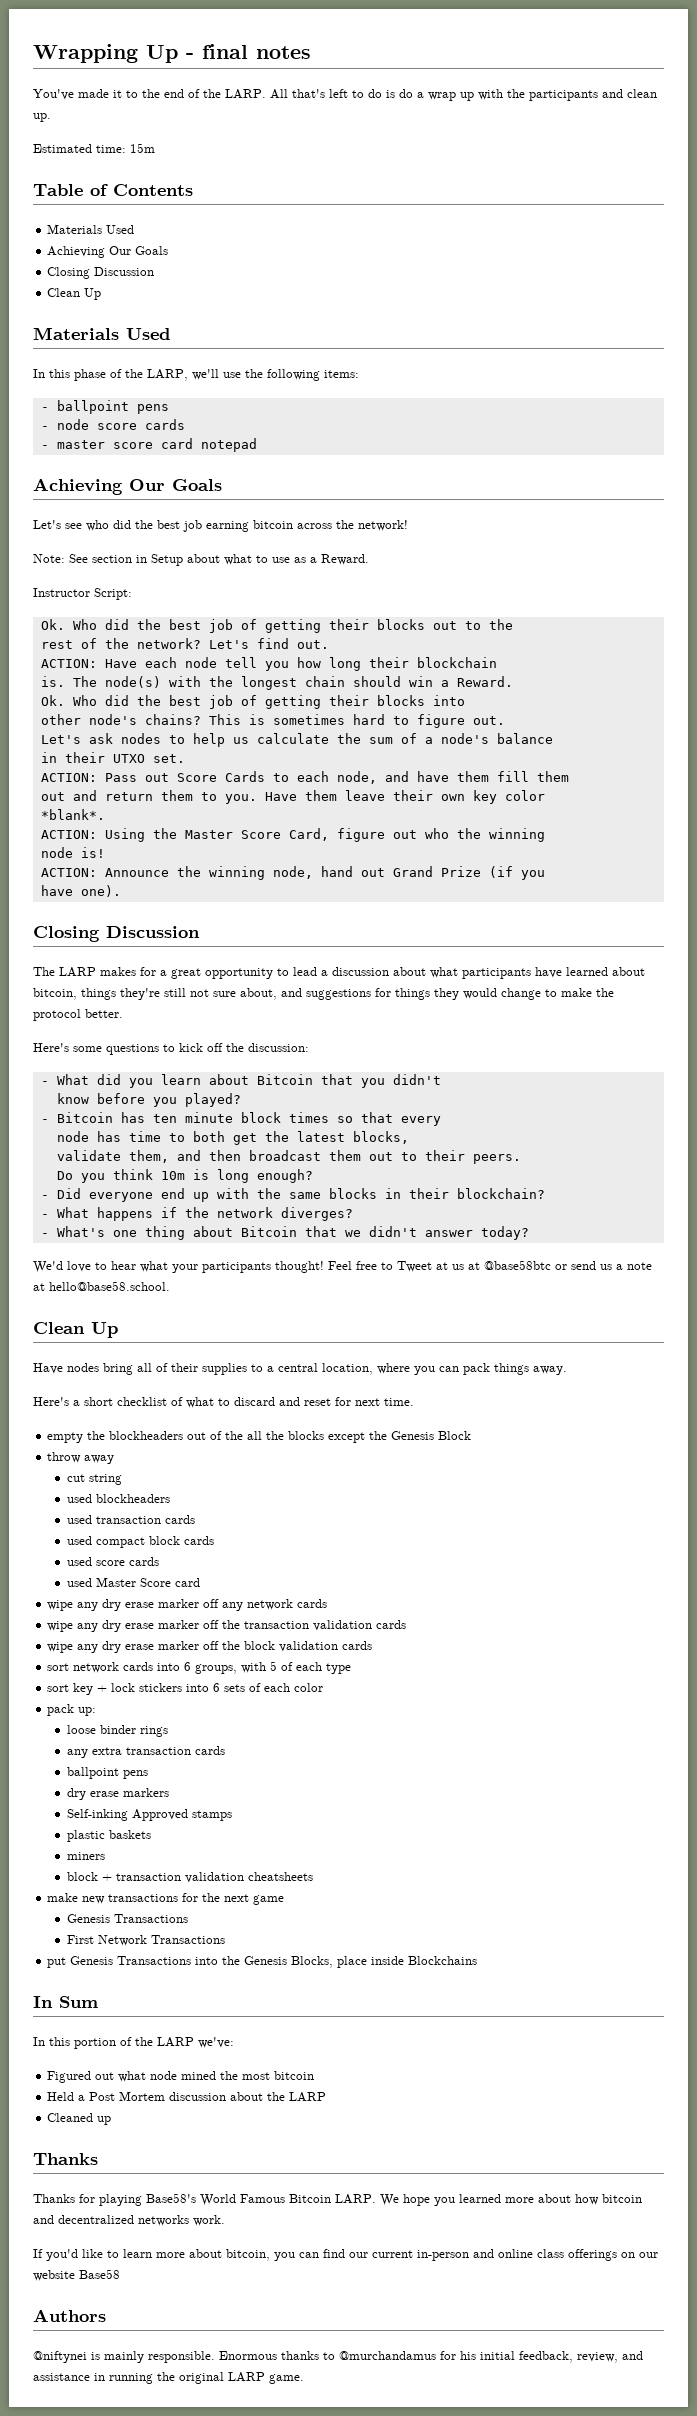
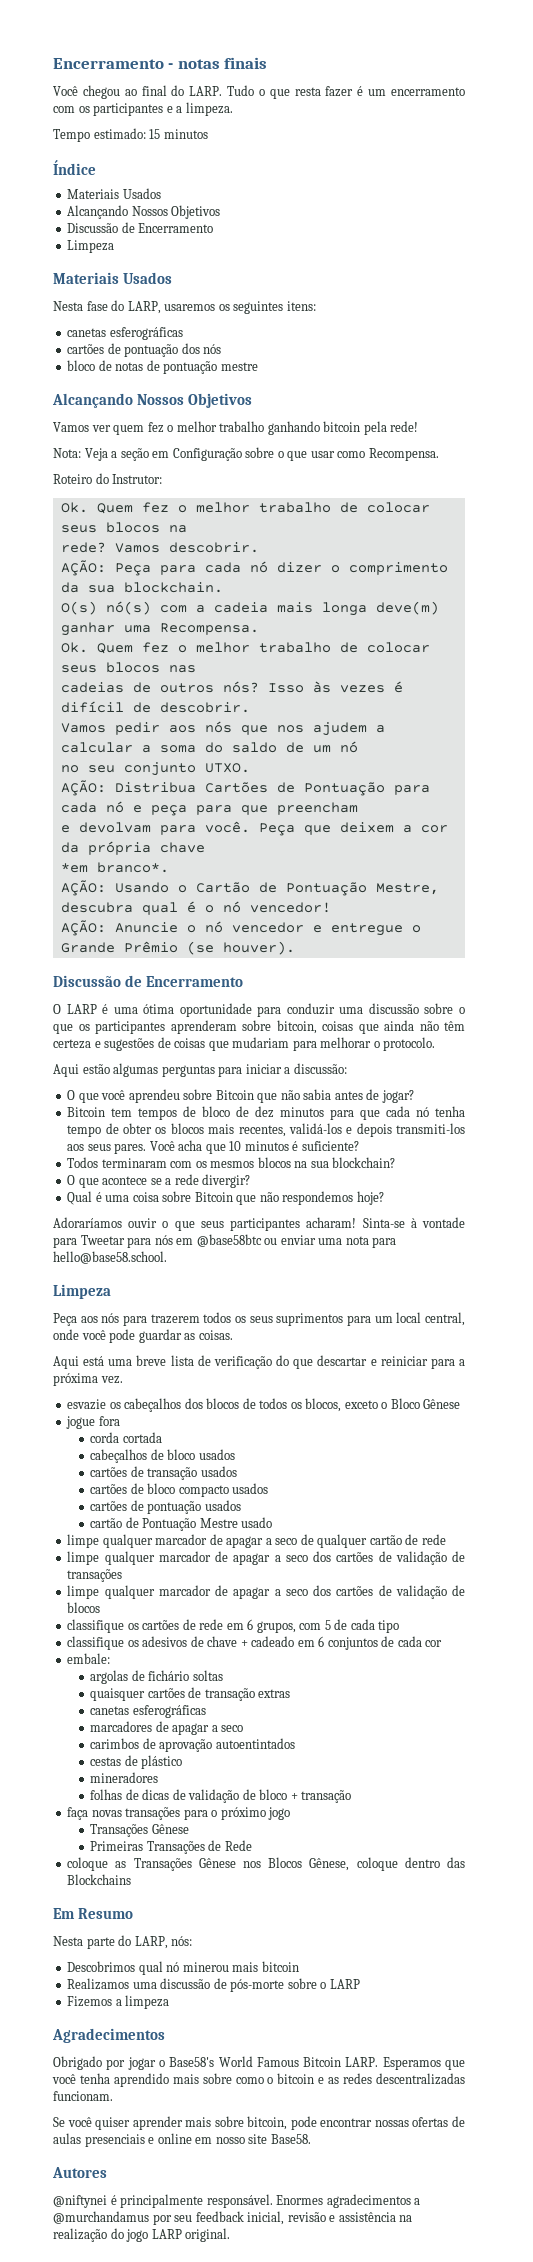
- Wrapping Up - final notes
- You've made it to the end of the LARP. All that's left to do is do a wrap up with the participants and clean up.
- Estimated time: 15m
- Table of Contents
- Materials Used
- Achieving Our Goals
- Closing Discussion
- Clean Up
- Materials Used
- In this phase of the LARP, we'll use the following items:
- - ballpoint pens
- - node score cards
- - master score card notepad
- Achieving Our Goals
- Let's see who did the best job earning bitcoin across the network!
- Note: See section in Setup about what to use as a Reward.
- Instructor Script:
- Ok. Who did the best job of getting their blocks out to the
- rest of the network? Let's find out.
- ACTION: Have each node tell you how long their blockchain
- is. The node(s) with the longest chain should win a Reward.
- Ok. Who did the best job of getting their blocks into
- other node's chains? This is sometimes hard to figure out.
- Let's ask nodes to help us calculate the sum of a node's balance
- in their UTXO set.
- ACTION: Pass out Score Cards to each node, and have them fill them
- out and return them to you. Have them leave their own key color
- *blank*.
- ACTION: Using the Master Score Card, figure out who the winning
- node is!
- ACTION: Announce the winning node, hand out Grand Prize (if you
- have one).
- Closing Discussion
- The LARP makes for a great opportunity to lead a discussion about what participants have learned about bitcoin, things they're still not sure about, and suggestions for things they would change to make the protocol better.
- Here's some questions to kick off the discussion:
- - What did you learn about Bitcoin that you didn't
- know before you played?
- - Bitcoin has ten minute block times so that every
- node has time to both get the latest blocks,
- validate them, and then broadcast them out to their peers.
- Do you think 10m is long enough?
- - Did everyone end up with the same blocks in their blockchain?
- - What happens if the network diverges?
- - What's one thing about Bitcoin that we didn't answer today?
- We'd love to hear what your participants thought! Feel free to Tweet at us at @base58btc or send us a note at hello@base58.school.
- Clean Up
- Have nodes bring all of their supplies to a central location, where you can pack things away.
- Here's a short checklist of what to discard and reset for next time.
- empty the blockheaders out of the all the blocks except the Genesis Block
- throw away
- cut string
- used blockheaders
- used transaction cards
- used compact block cards
- used score cards
- used Master Score card
- wipe any dry erase marker off any network cards
- wipe any dry erase marker off the transaction validation cards
- wipe any dry erase marker off the block validation cards
- sort network cards into 6 groups, with 5 of each type
- sort key + lock stickers into 6 sets of each color
- pack up:
- loose binder rings
- any extra transaction cards
- ballpoint pens
- dry erase markers
- Self-inking Approved stamps
- plastic baskets
- miners
- block + transaction validation cheatsheets
- make new transactions for the next game
- Genesis Transactions
- First Network Transactions
- put Genesis Transactions into the Genesis Blocks, place inside Blockchains
- In Sum
- In this portion of the LARP we've:
- Figured out what node mined the most bitcoin
- Held a Post Mortem discussion about the LARP
- Cleaned up
- Thanks
- Thanks for playing Base58's World Famous Bitcoin LARP.
+ Encerramento - notas finais
+ Você chegou ao final do LARP. Tudo o que resta fazer é um encerramento com os participantes e a limpeza.
+ Tempo estimado: 15 minutos
+ Índice
+ Materiais Usados
+ Alcançando Nossos Objetivos
+ Discussão de Encerramento
+ Limpeza
+ Materiais Usados
+ Nesta fase do LARP, usaremos os seguintes itens:
+ canetas esferográficas
+ cartões de pontuação dos nós
+ bloco de notas de pontuação mestre
+ Alcançando Nossos Objetivos
+ Vamos ver quem fez o melhor trabalho ganhando bitcoin pela rede!
+ Nota: Veja a seção em Configuração sobre o que usar como Recompensa.
+ Roteiro do Instrutor:
+ Ok. Quem fez o melhor trabalho de colocar seus blocos na
+ rede? Vamos descobrir.
+ AÇÃO: Peça para cada nó dizer o comprimento da sua blockchain.
+ O(s) nó(s) com a cadeia mais longa deve(m) ganhar uma Recompensa.
+ Ok. Quem fez o melhor trabalho de colocar seus blocos nas
+ cadeias de outros nós? Isso às vezes é difícil de descobrir.
+ Vamos pedir aos nós que nos ajudem a calcular a soma do saldo de um nó
+ no seu conjunto UTXO.
+ AÇÃO: Distribua Cartões de Pontuação para cada nó e peça para que preencham
+ e devolvam para você. Peça que deixem a cor da própria chave
+ *em branco*.
+ AÇÃO: Usando o Cartão de Pontuação Mestre, descubra qual é o nó vencedor!
+ AÇÃO: Anuncie o nó vencedor e entregue o Grande Prêmio (se houver).
+ Discussão de Encerramento
+ O LARP é uma ótima oportunidade para conduzir uma discussão sobre o que os participantes aprenderam sobre bitcoin, coisas que ainda não têm certeza e sugestões de coisas que mudariam para melhorar o protocolo.
+ Aqui estão algumas perguntas para iniciar a discussão:
+ O que você aprendeu sobre Bitcoin que não sabia antes de jogar?
+ Bitcoin tem tempos de bloco de dez minutos para que cada nó tenha tempo de obter os blocos mais recentes, validá-los e depois transmiti-los aos seus pares. Você acha que 10 minutos é suficiente?
+ Todos terminaram com os mesmos blocos na sua blockchain?
+ O que acontece se a rede divergir?
+ Qual é uma coisa sobre Bitcoin que não respondemos hoje?
+ Adoraríamos ouvir o que seus participantes acharam! Sinta-se à vontade para Tweetar para nós em @base58btc ou enviar uma nota para hello@base58.school.
+ Limpeza
+ Peça aos nós para trazerem todos os seus suprimentos para um local central, onde você pode guardar as coisas.
+ Aqui está uma breve lista de verificação do que descartar e reiniciar para a próxima vez.
+ esvazie os cabeçalhos dos blocos de todos os blocos, exceto o Bloco Gênese
+ jogue fora
+ corda cortada
+ cabeçalhos de bloco usados
+ cartões de transação usados
+ cartões de bloco compacto usados
+ cartões de pontuação usados
+ cartão de Pontuação Mestre usado
+ limpe qualquer marcador de apagar a seco de qualquer cartão de rede
+ limpe qualquer marcador de apagar a seco dos cartões de validação de transações
+ limpe qualquer marcador de apagar a seco dos cartões de validação de blocos
+ classifique os cartões de rede em 6 grupos, com 5 de cada tipo
+ classifique os adesivos de chave + cadeado em 6 conjuntos de cada cor
+ embale:
+ argolas de fichário soltas
+ quaisquer cartões de transação extras
+ canetas esferográficas
+ marcadores de apagar a seco
+ carimbos de aprovação autoentintados
+ cestas de plástico
+ mineradores
+ folhas de dicas de validação de bloco + transação
+ faça novas transações para o próximo jogo
+ Transações Gênese
+ Primeiras Transações de Rede
+ coloque as Transações Gênese nos Blocos Gênese, coloque dentro das Blockchains
+ Em Resumo
+ Nesta parte do LARP, nós:
+ Descobrimos qual nó minerou mais bitcoin
+ Realizamos uma discussão de pós-morte sobre o LARP
+ Fizemos a limpeza
+ Agradecimentos
+ Obrigado por jogar o Base58's World Famous Bitcoin LARP.
- We hope you learned more about how bitcoin and decentralized networks work.
- If you'd like to learn more about bitcoin, you can find our current in-person and online class offerings on our website Base58
- Authors
- @niftynei is mainly responsible. Enormous thanks to @murchandamus for his initial feedback, review, and assistance in running the original LARP game.
+ Esperamos que você tenha aprendido mais sobre como o bitcoin e as redes descentralizadas funcionam.
+ Se você quiser aprender mais sobre bitcoin, pode encontrar nossas ofertas de aulas presenciais e online em nosso site Base58.
+ Autores
+ @niftynei é principalmente responsável. Enormes agradecimentos a @murchandamus por seu feedback inicial, revisão e assistência na realização do jogo LARP original.

